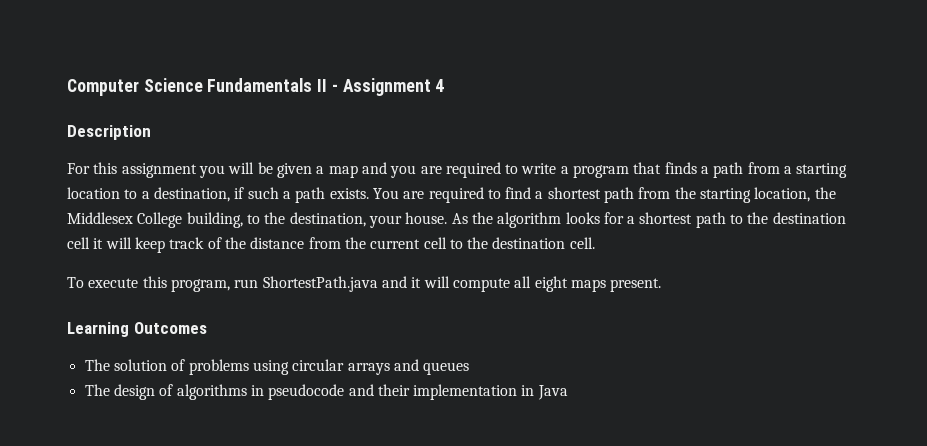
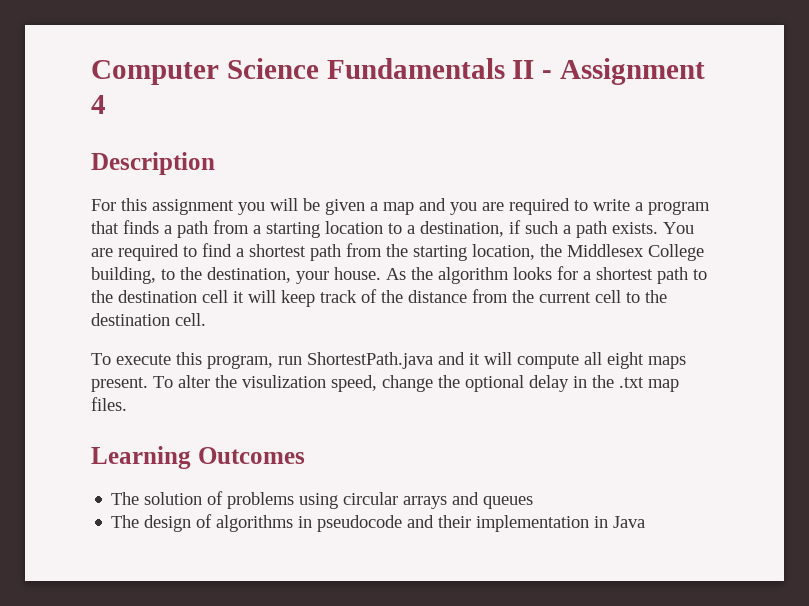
+ To alter the visulization speed, change the optional delay in the .txt map files.

